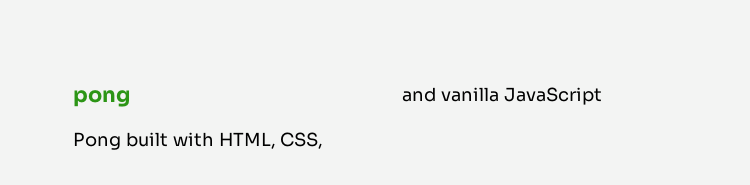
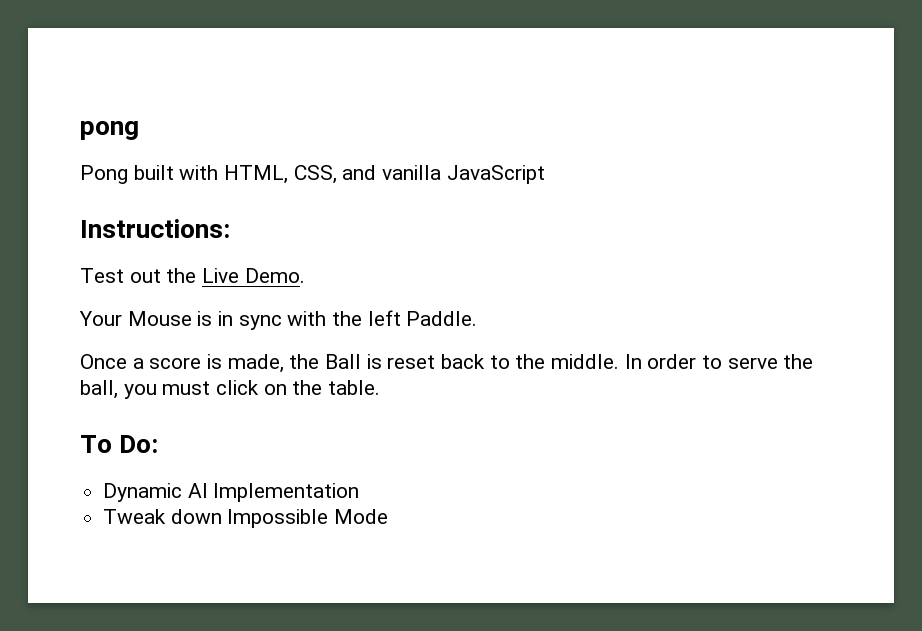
+ Instructions:
+ Test out the Live Demo.
+ Your Mouse is in sync with the left Paddle.
+ Once a score is made, the Ball is reset back to the middle. In order to serve the ball, you must click on the table.
+ To Do:
+ Dynamic AI Implementation
+ Tweak down Impossible Mode

